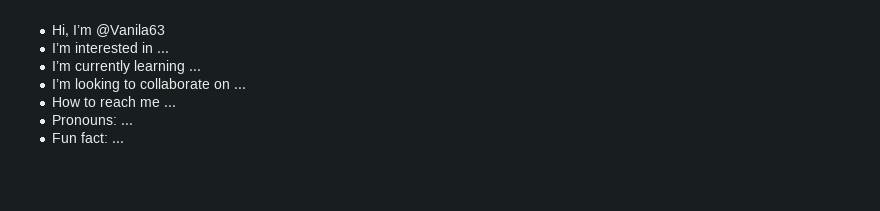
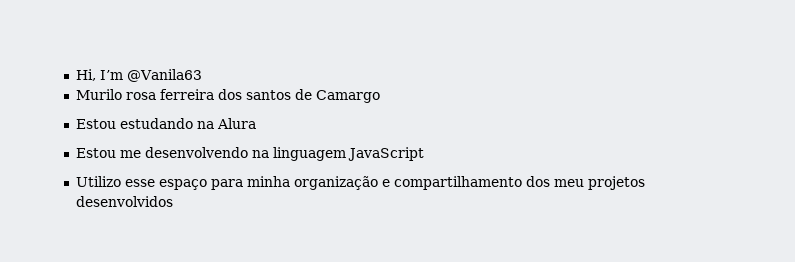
- I’m interested in ...
- I’m currently learning ...
- I’m looking to collaborate on ...
- How to reach me ...
- Pronouns: ...
- Fun fact: ...
+ Murilo rosa ferreira dos santos de Camargo
+ Estou estudando na Alura
+ Estou me desenvolvendo na linguagem JavaScript
+ Utilizo esse espaço para minha organização e compartilhamento dos meu projetos desenvolvidos

